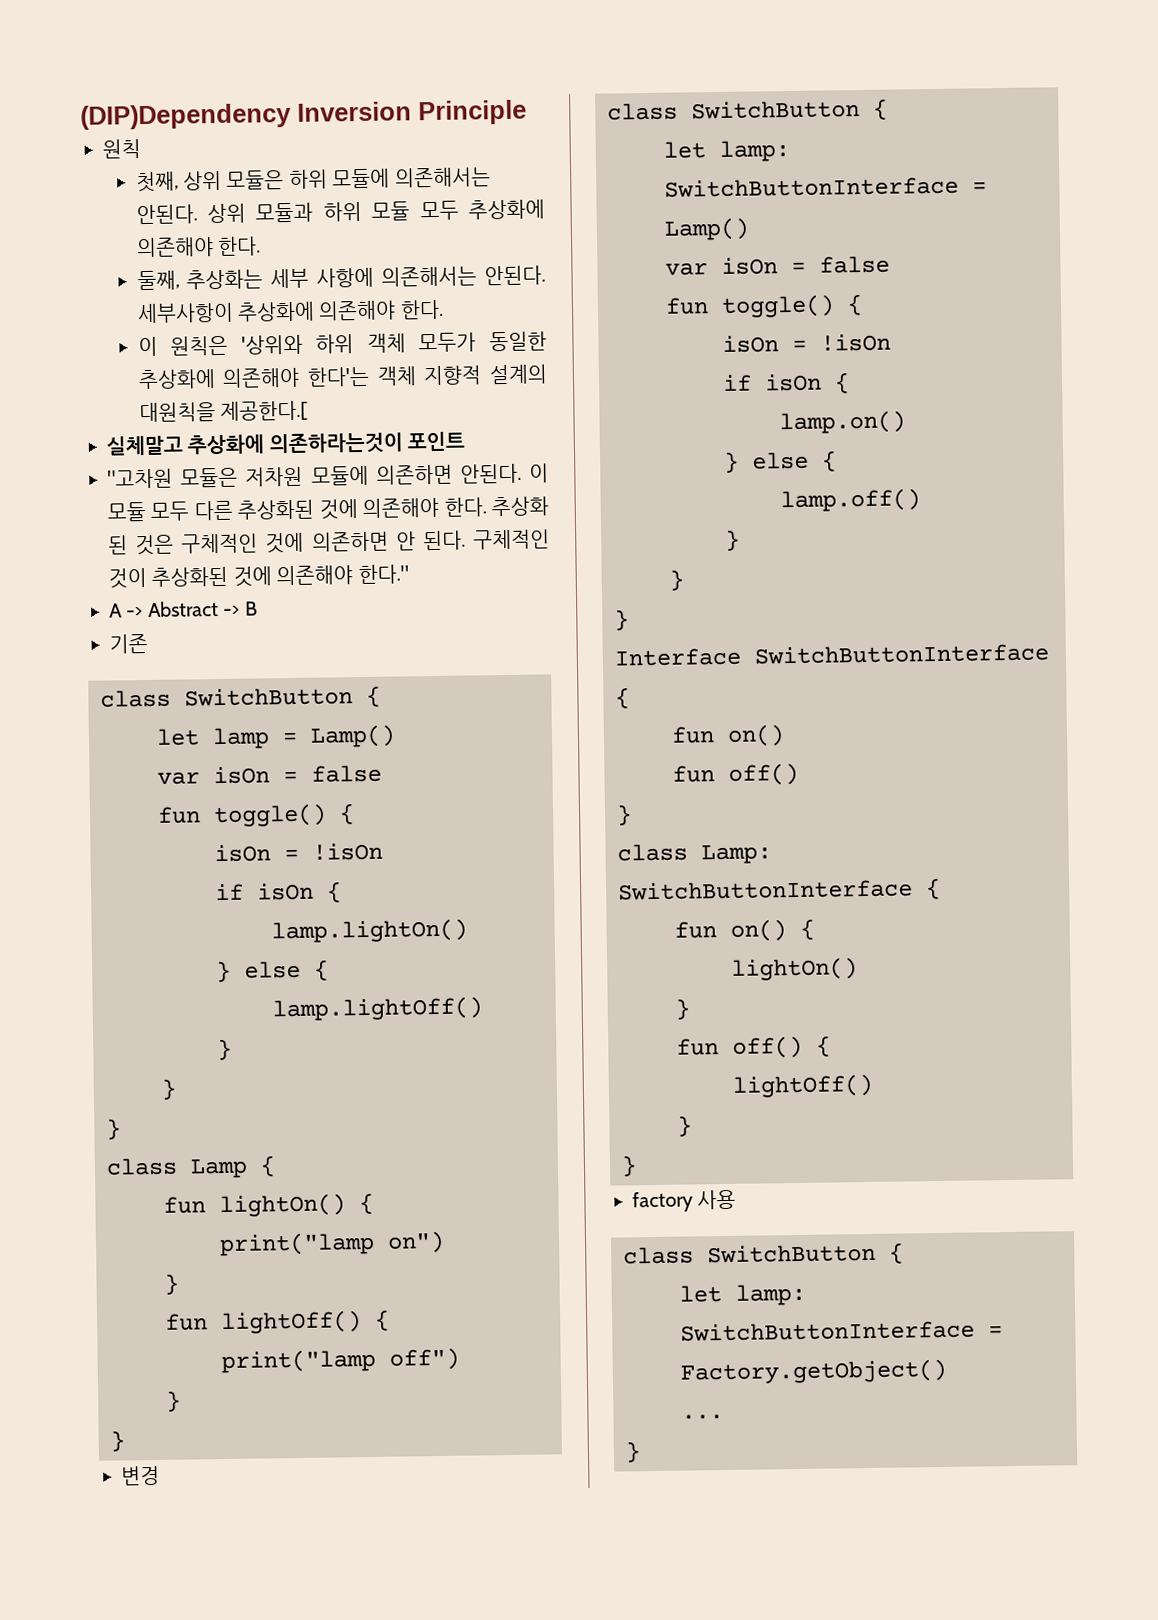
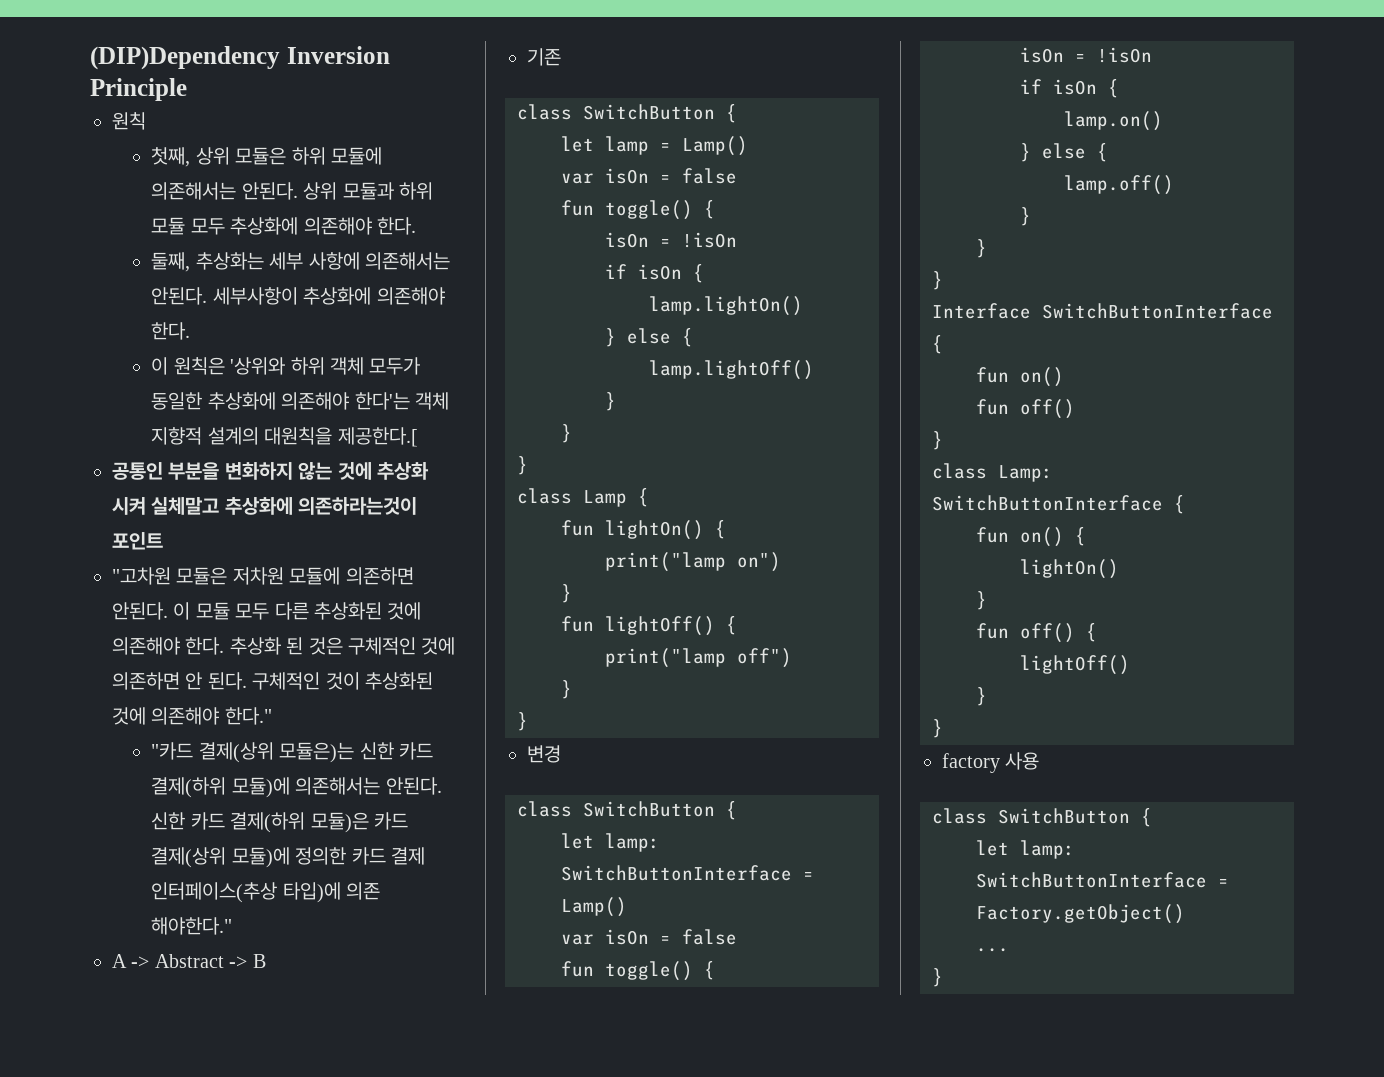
- 실체말고 추상화에 의존하라는것이 포인트
+ 공통인 부분을 변화하지 않는 것에 추상화 시켜 실체말고 추상화에 의존하라는것이 포인트
+ "카드 결제(상위 모듈은)는 신한 카드 결제(하위 모듈)에 의존해서는 안된다. 신한 카드 결제(하위 모듈)은 카드 결제(상위 모듈)에 정의한 카드 결제 인터페이스(추상 타입)에 의존 해야한다."

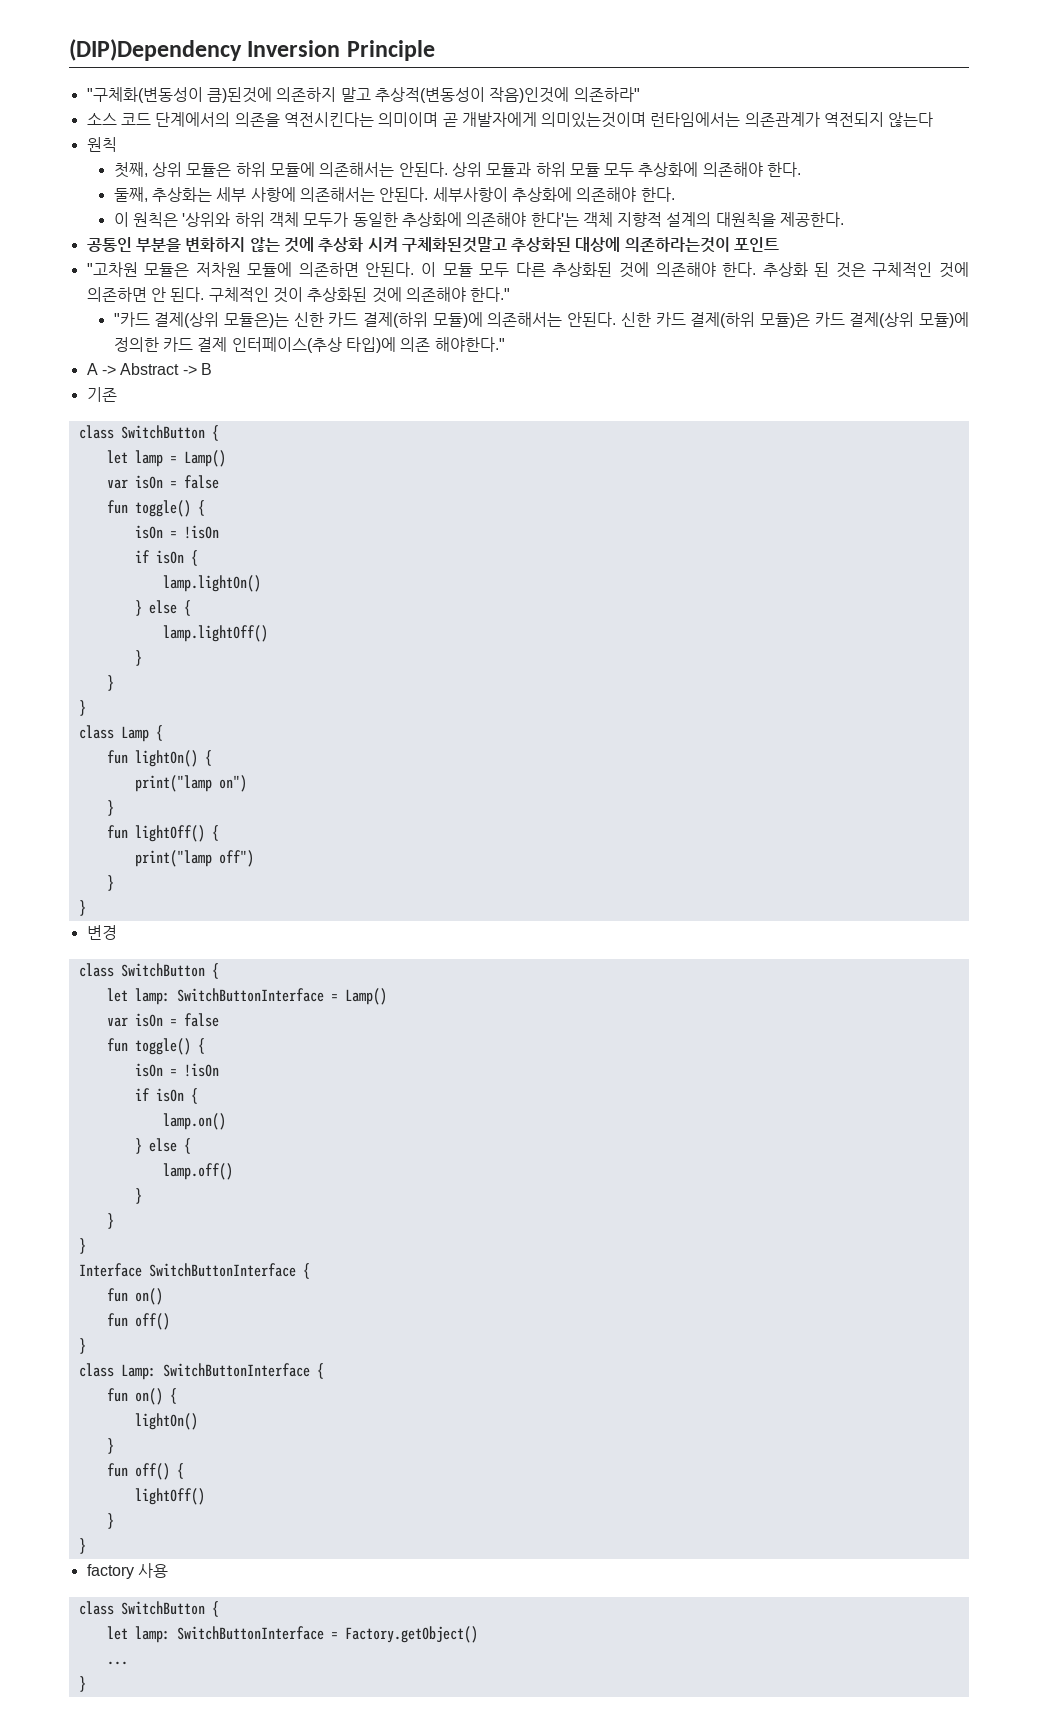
+ "구체화(변동성이 큼)된것에 의존하지 말고 추상적(변동성이 작음)인것에 의존하라"
+ 소스 코드 단계에서의 의존을 역전시킨다는 의미이며 곧 개발자에게 의미있는것이며 런타임에서는 의존관계가 역전되지 않는다
- 이 원칙은 '상위와 하위 객체 모두가 동일한 추상화에 의존해야 한다'는 객체 지향적 설계의 대원칙을 제공한다.[
+ 이 원칙은 '상위와 하위 객체 모두가 동일한 추상화에 의존해야 한다'는 객체 지향적 설계의 대원칙을 제공한다.
- 공통인 부분을 변화하지 않는 것에 추상화 시켜 실체말고 추상화에 의존하라는것이 포인트
+ 공통인 부분을 변화하지 않는 것에 추상화 시켜 구체화된것말고 추상화된 대상에 의존하라는것이 포인트

